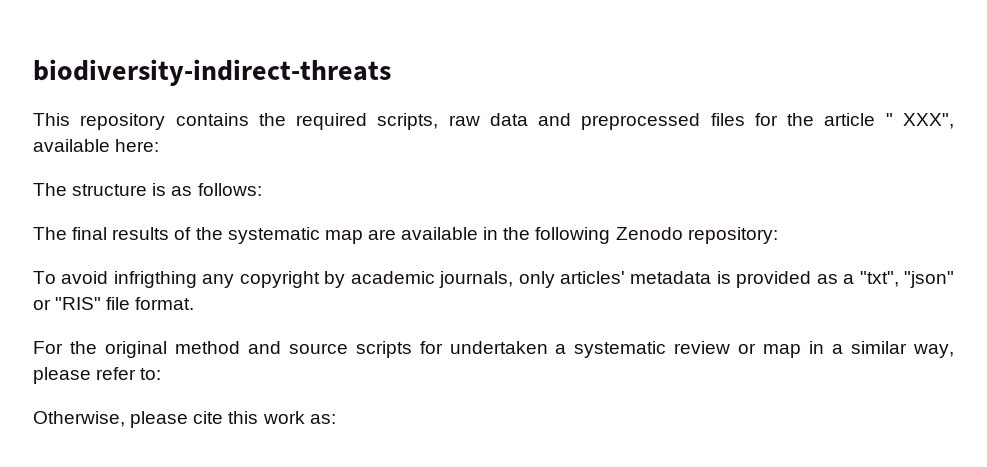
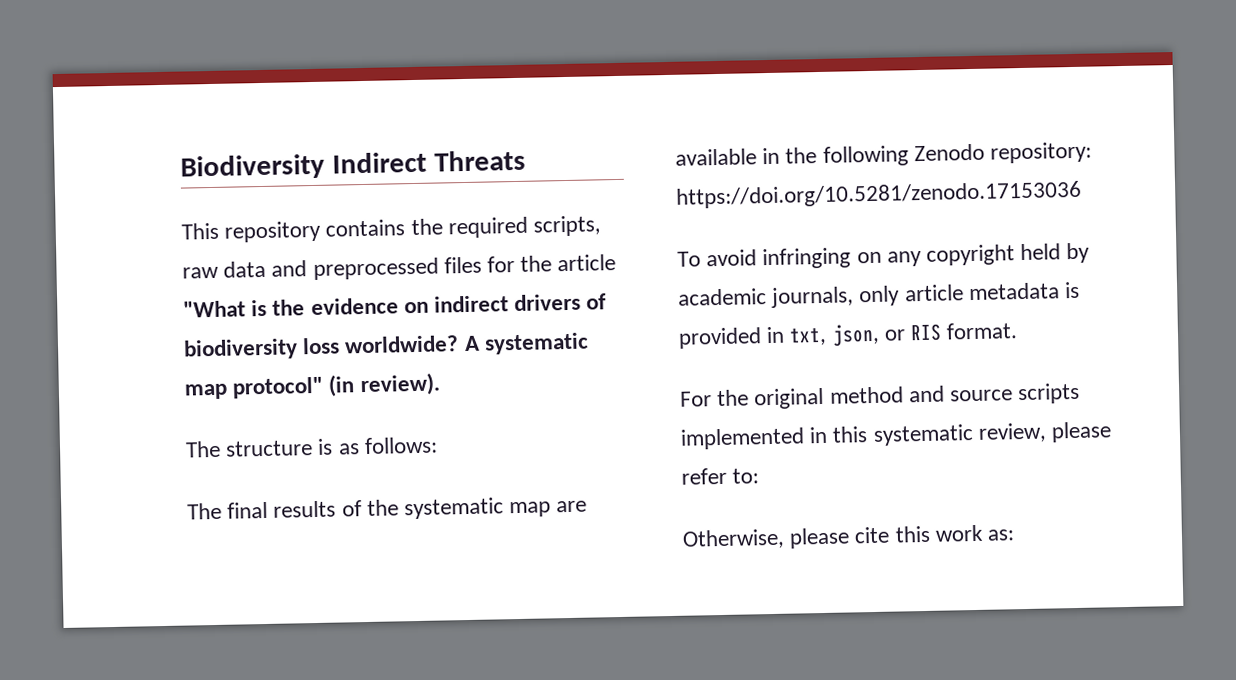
- biodiversity-indirect-threats
+ Biodiversity Indirect Threats
- This repository contains the required scripts, raw data and preprocessed files for the article " XXX", available here:
+ This repository contains the required scripts, raw data and preprocessed files for the article "What is the evidence on indirect drivers of biodiversity loss worldwide? A systematic map protocol" (in review).
- The final results of the systematic map are available in the following Zenodo repository:
+ The final results of the systematic map are available in the following Zenodo repository: https://doi.org/10.5281/zenodo.17153036
- To avoid infrigthing any copyright by academic journals, only articles' metadata is provided as a "txt", "json" or "RIS" file format.
+ To avoid infringing on any copyright held by academic journals, only article metadata is provided in txt, json, or RIS format.
- For the original method and source scripts for undertaken a systematic review or map in a similar way, please refer to:
+ For the original method and source scripts implemented in this systematic review, please refer to:

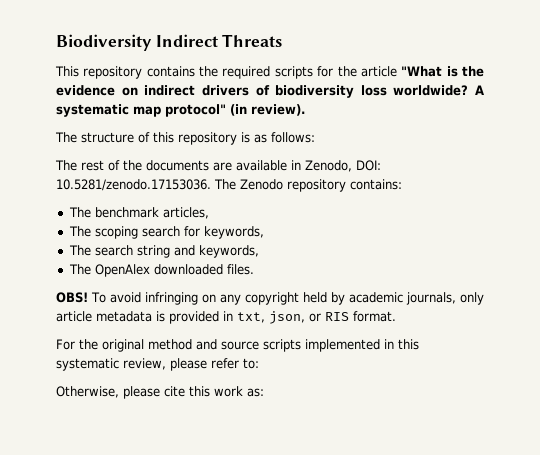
- This repository contains the required scripts, raw data and preprocessed files for the article "What is the evidence on indirect drivers of biodiversity loss worldwide?
+ This repository contains the required scripts for the article "What is the evidence on indirect drivers of biodiversity loss worldwide?
- The structure is as follows:
+ The structure of this repository is as follows:
- The final results of the systematic map are available in the following Zenodo repository: https://doi.org/10.5281/zenodo.17153036
- To avoid infringing on any copyright held by academic journals, only article metadata is provided in txt, json, or RIS format.
+ The rest of the documents are available in Zenodo, DOI: 10.5281/zenodo.17153036. The Zenodo repository contains:
+ The benchmark articles,
+ The scoping search for keywords,
+ The search string and keywords,
+ The OpenAlex downloaded files.
+ OBS! To avoid infringing on any copyright held by academic journals, only article metadata is provided in txt, json, or RIS format.

